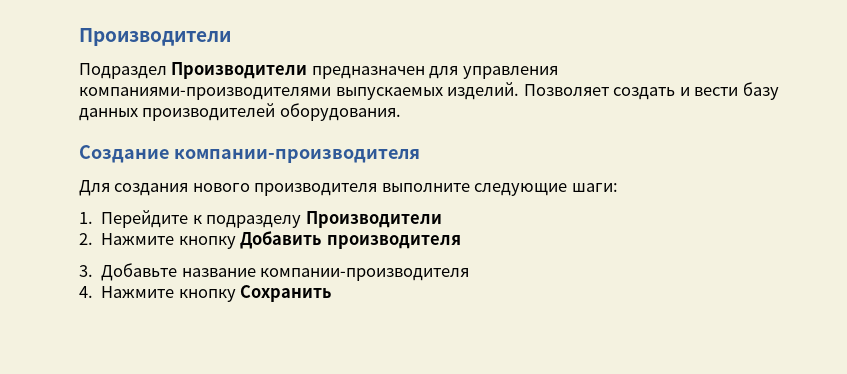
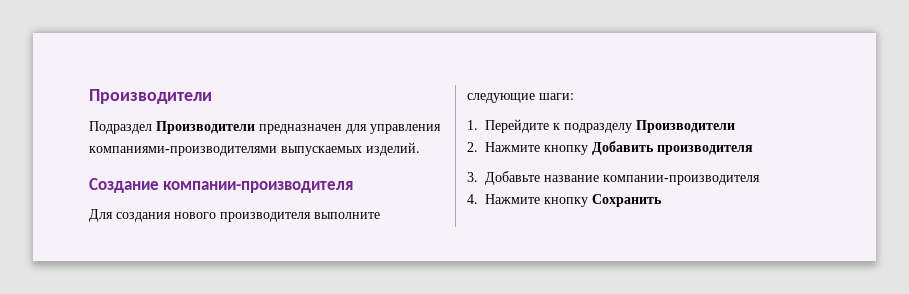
- Позволяет создать и вести базу данных производителей оборудования.

